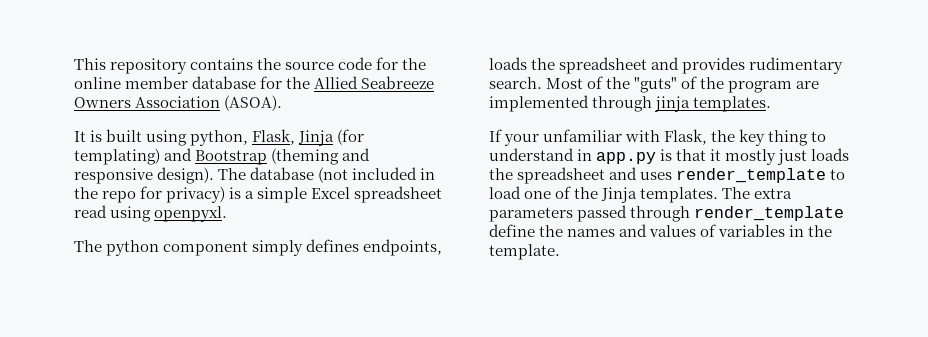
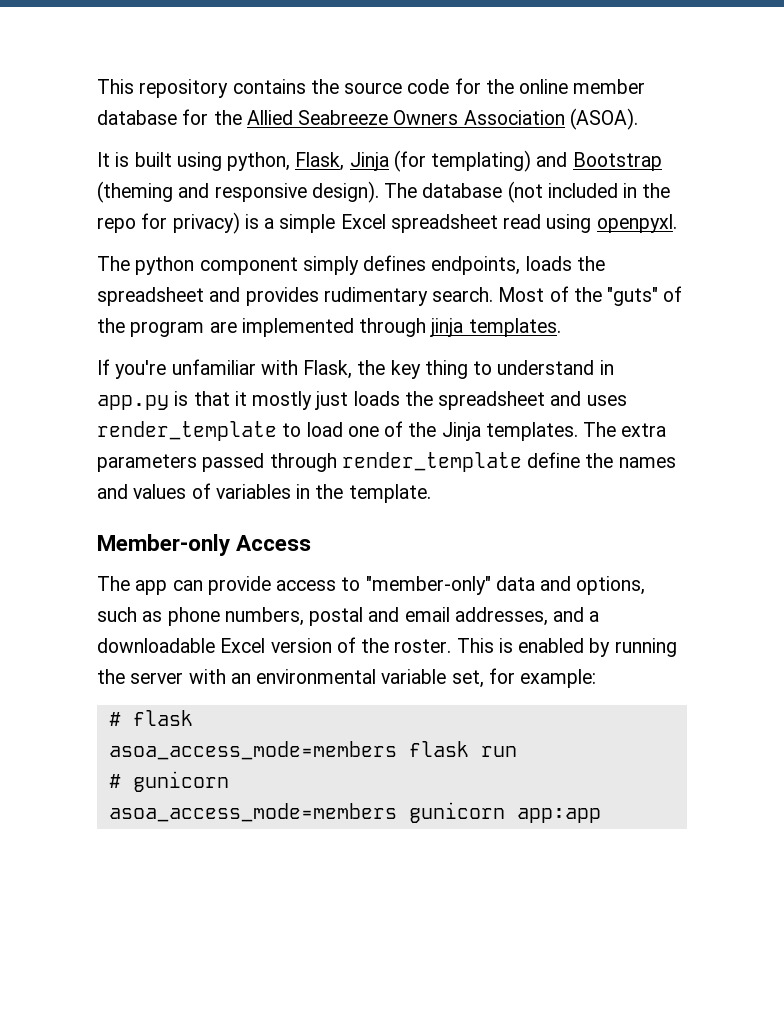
- If your unfamiliar with Flask, the key thing to understand in app.py is that it mostly just loads the spreadsheet and uses render_template to load one of the Jinja templates.
+ If you're unfamiliar with Flask, the key thing to understand in app.py is that it mostly just loads the spreadsheet and uses render_template to load one of the Jinja templates.
+ Member-only Access
+ The app can provide access to "member-only" data and options, such as phone numbers, postal and email addresses, and a downloadable Excel version of the roster. This is enabled by running the server with an environmental variable set, for example:
+ # flask
+ asoa_access_mode=members flask run
+ # gunicorn
+ asoa_access_mode=members gunicorn app:app

